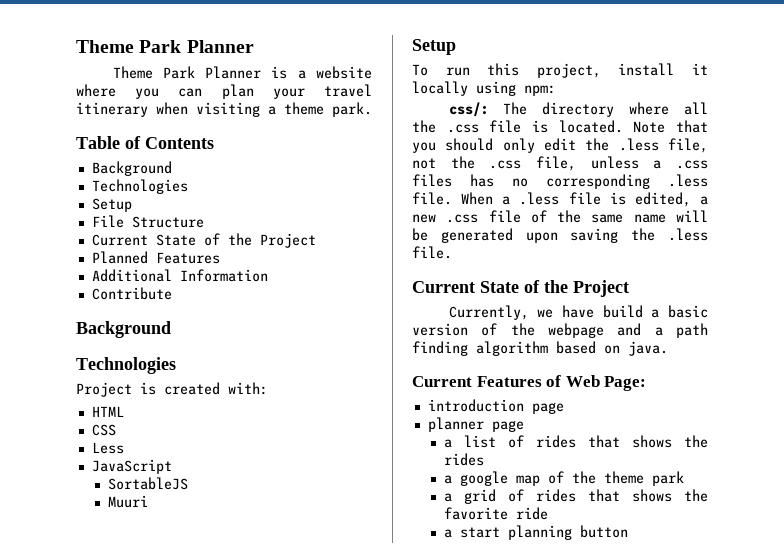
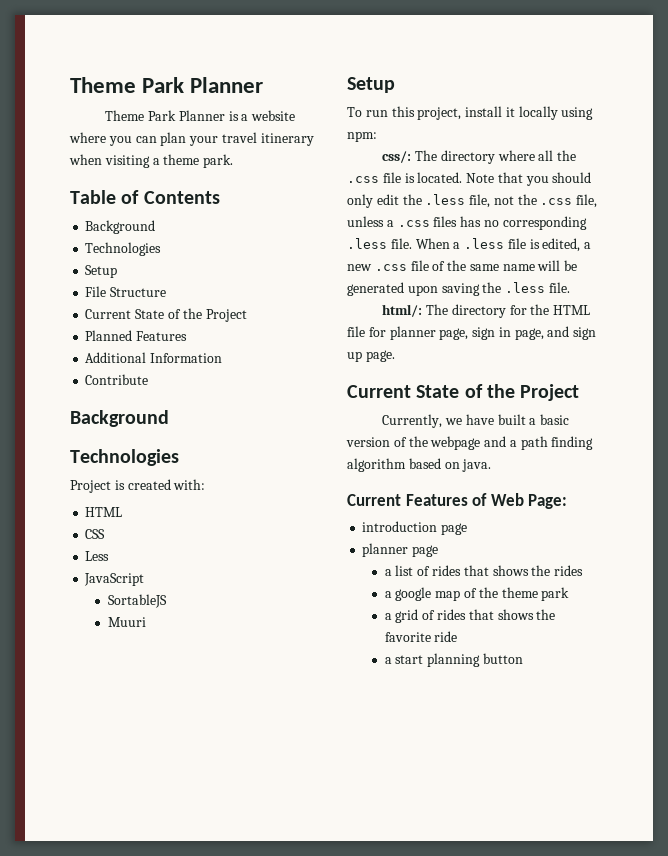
+ html/: The directory for the HTML file for planner page, sign in page, and sign up page.
- Currently, we have build a basic version of the webpage and a path finding algorithm based on java.
+ Currently, we have built a basic version of the webpage and a path finding algorithm based on java.

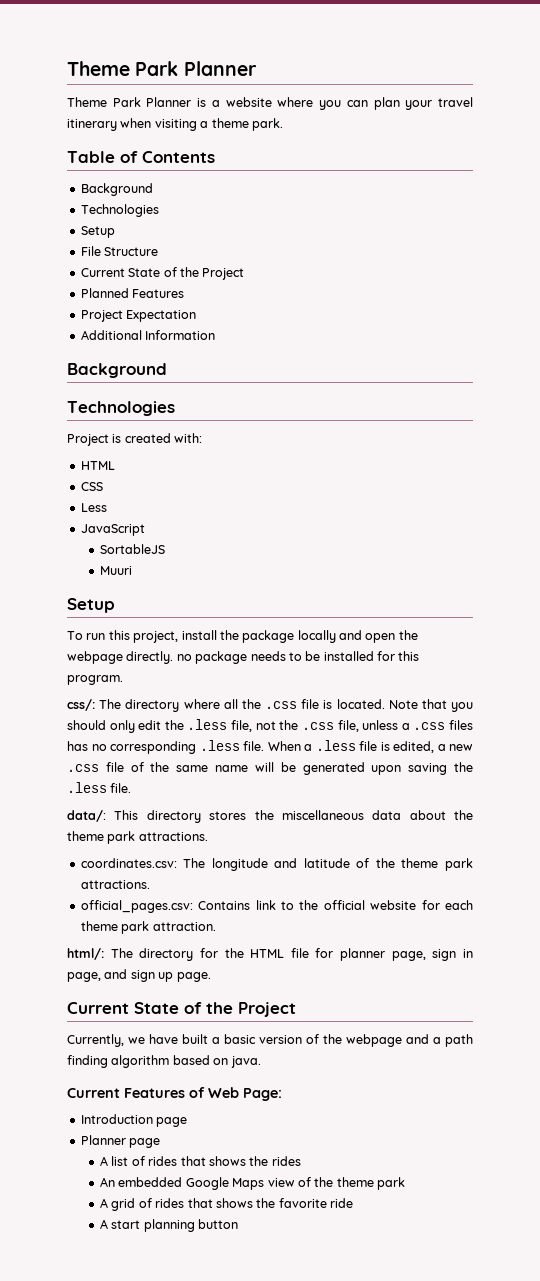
+ Project Expectation
- Contribute
- To run this project, install it locally using npm:
+ To run this project, install the package locally and open the webpage directly. no package needs to be installed for this program.
+ data/: This directory stores the miscellaneous data about the theme park attractions.
+ coordinates.csv: The longitude and latitude of the theme park attractions.
+ official_pages.csv: Contains link to the official website for each theme park attraction.
- introduction page
- planner page
- a list of rides that shows the rides
+ Introduction page
+ Planner page
+ A list of rides that shows the rides
- a google map of the theme park
+ An embedded Google Maps view of the theme park
- a grid of rides that shows the favorite ride
+ A grid of rides that shows the favorite ride
- a start planning button
+ A start planning button

